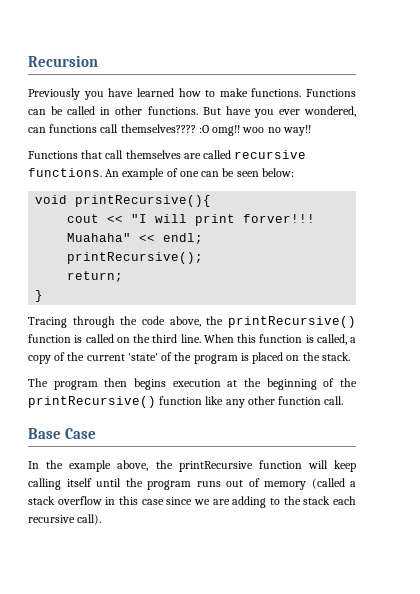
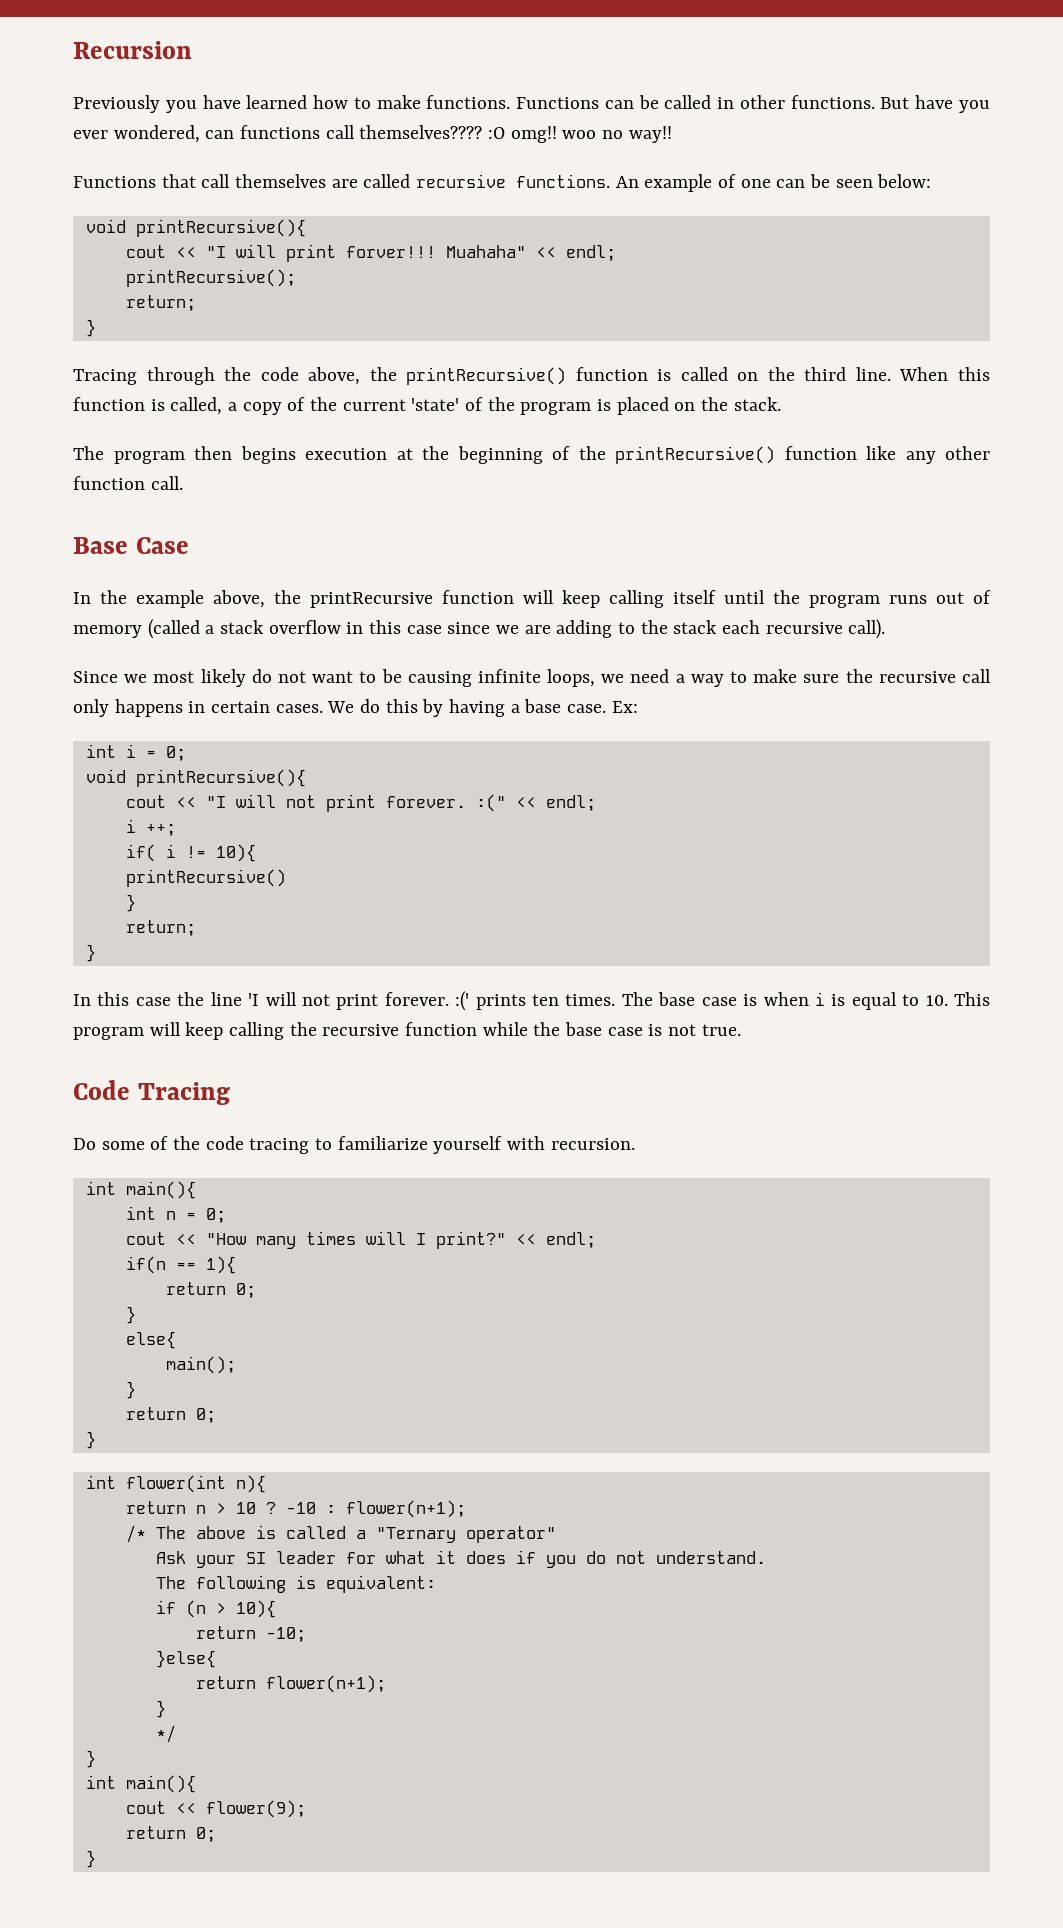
+ Since we most likely do not want to be causing infinite loops, we need a way to make sure the recursive call only happens in certain cases. We do this by having a base case. Ex:
+ int i = 0;
+ void printRecursive(){
+ cout << "I will not print forever. :(" << endl;
+ i ++;
+ if( i != 10){
+ printRecursive()
+ }
+ return;
+ }
+ In this case the line 'I will not print forever. :(' prints ten times. The base case is when i is equal to 10. This program will keep calling the recursive function while the base case is not true.
+ Code Tracing
+ Do some of the code tracing to familiarize yourself with recursion.
+ int main(){
+ int n = 0;
+ cout << "How many times will I print?" << endl;
+ if(n == 1){
+ return 0;
+ }
+ else{
+ main();
+ }
+ return 0;
+ }
+ int flower(int n){
+ return n > 10 ? -10 : flower(n+1);
+ /* The above is called a "Ternary operator"
+ Ask your SI leader for what it does if you do not understand.
+ The following is equivalent:
+ if (n > 10){
+ return -10;
+ }else{
+ return flower(n+1);
+ }
+ */
+ }
+ int main(){
+ cout << flower(9);
+ return 0;
+ }

